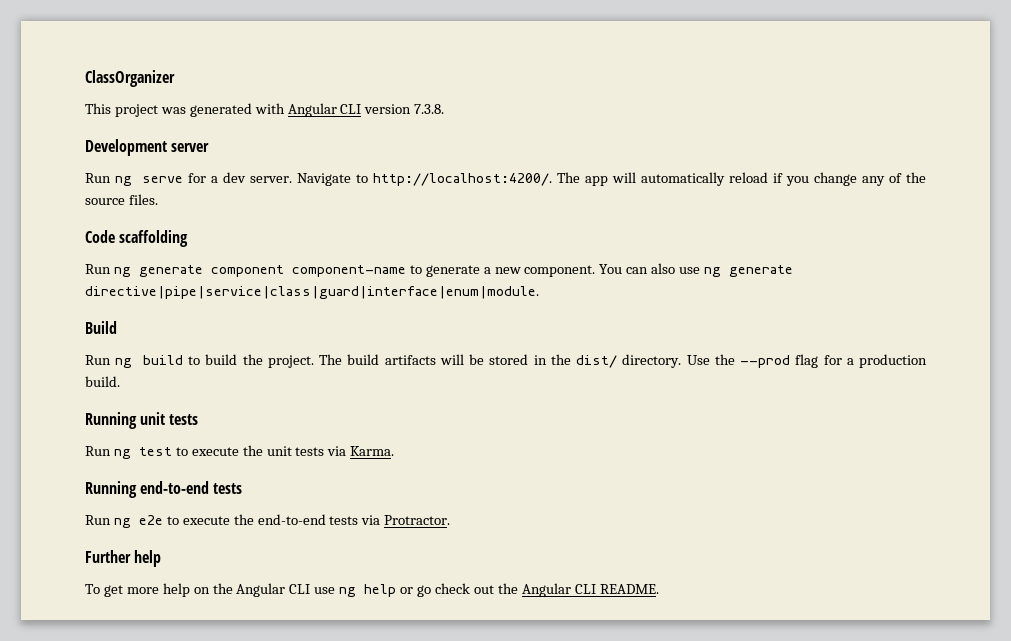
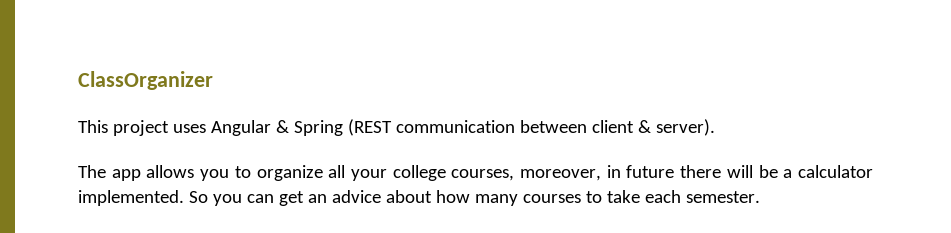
- This project was generated with Angular CLI version 7.3.8.
- Development server
- Run ng serve for a dev server. Navigate to http://localhost:4200/. The app will automatically reload if you change any of the source files.
- Code scaffolding
- Run ng generate component component-name to generate a new component. You can also use ng generate directive|pipe|service|class|guard|interface|enum|module.
- Build
- Run ng build to build the project. The build artifacts will be stored in the dist/ directory. Use the --prod flag for a production build.
- Running unit tests
- Run ng test to execute the unit tests via Karma.
- Running end-to-end tests
- Run ng e2e to execute the end-to-end tests via Protractor.
- Further help
- To get more help on the Angular CLI use ng help or go check out the Angular CLI README.
+ This project uses Angular & Spring (REST communication between client & server).
+ The app allows you to organize all your college courses, moreover, in future there will be a calculator implemented. So you can get an advice about how many courses to take each semester.

